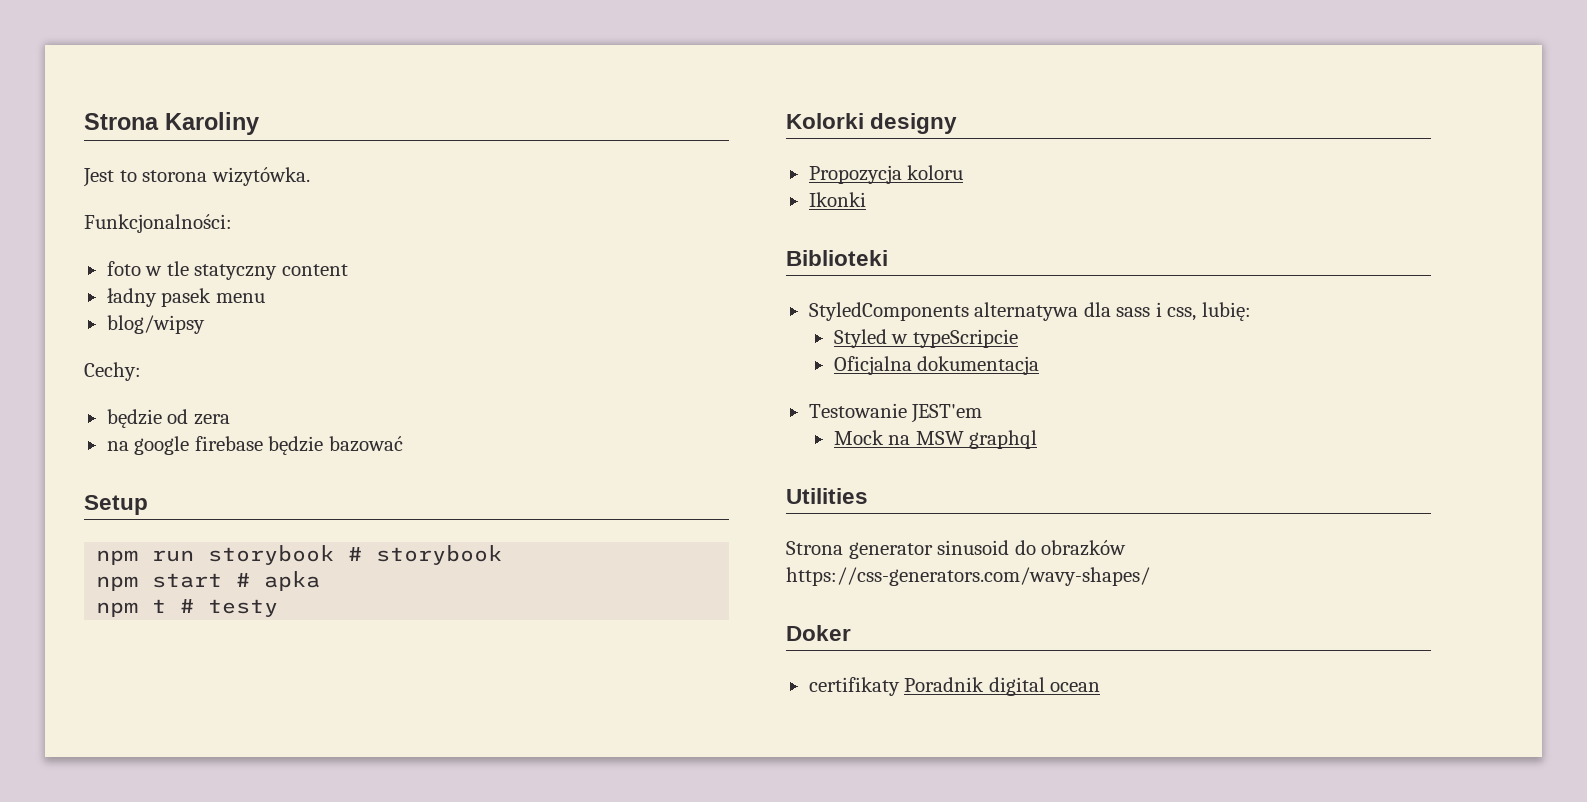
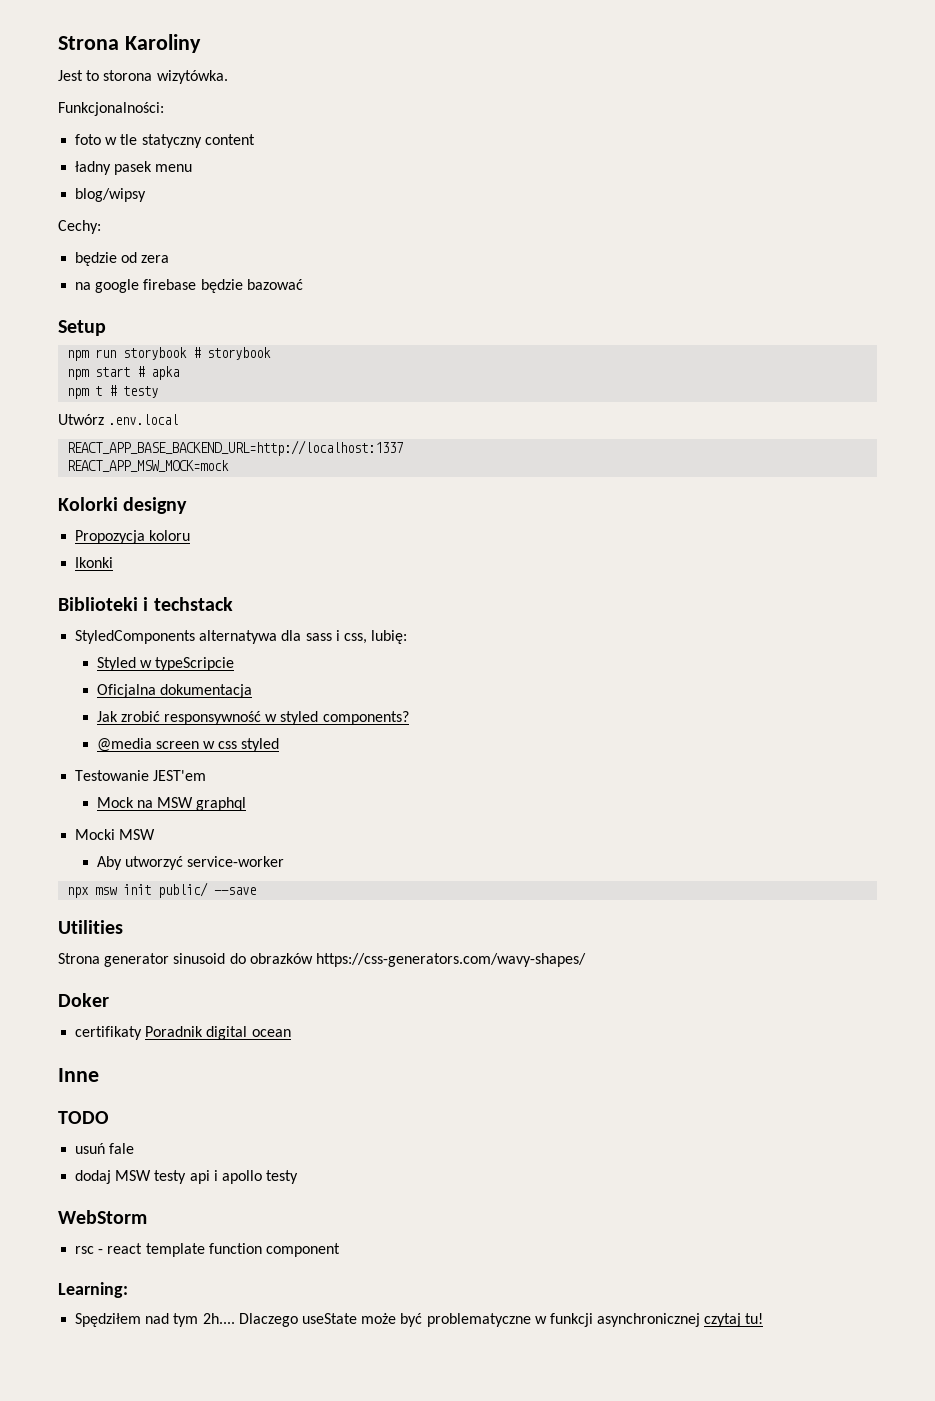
+ Utwórz .env.local
+ REACT_APP_BASE_BACKEND_URL=http://localhost:1337
+ REACT_APP_MSW_MOCK=mock
- Biblioteki
+ Biblioteki i techstack
+ Jak zrobić responsywność w styled components?
+ @media screen w css styled
+ Mocki MSW
+ Aby utworzyć service-worker
+ npx msw init public/ --save
+ Inne
+ TODO
+ usuń fale
+ dodaj MSW testy api i apollo testy
+ WebStorm
+ rsc - react template function component
+ Learning:
+ Spędziłem nad tym 2h.... Dlaczego useState może być problematyczne w funkcji asynchronicznej czytaj tu!

